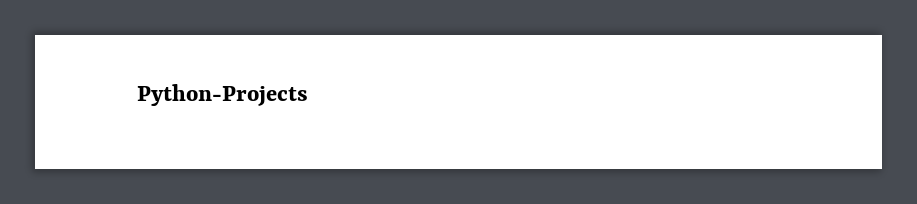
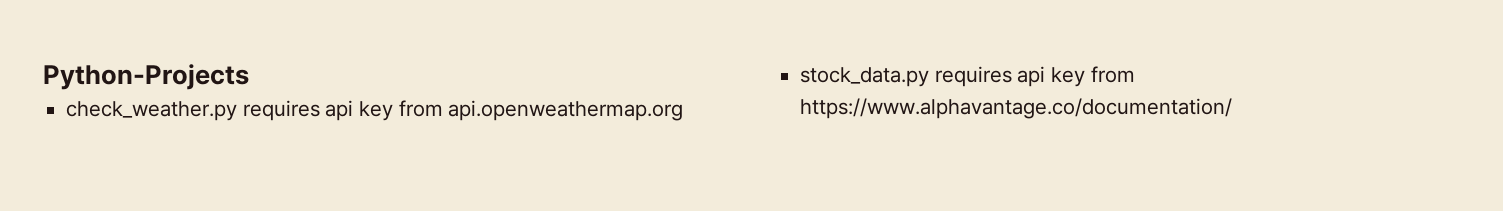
+ check_weather.py requires api key from api.openweathermap.org
+ stock_data.py requires api key from https://www.alphavantage.co/documentation/

